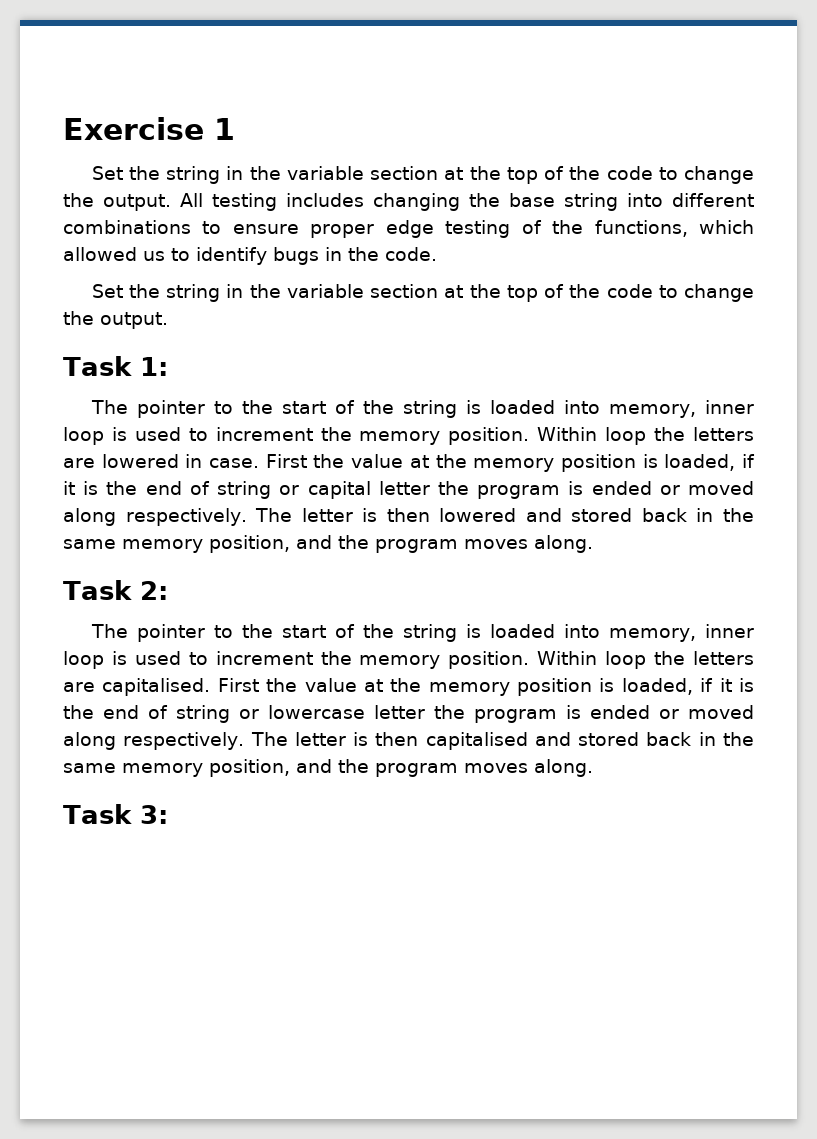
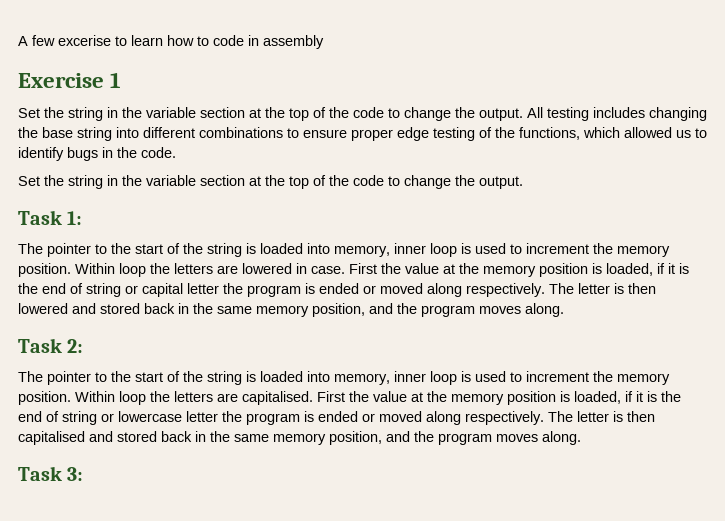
+ A few excerise to learn how to code in assembly

